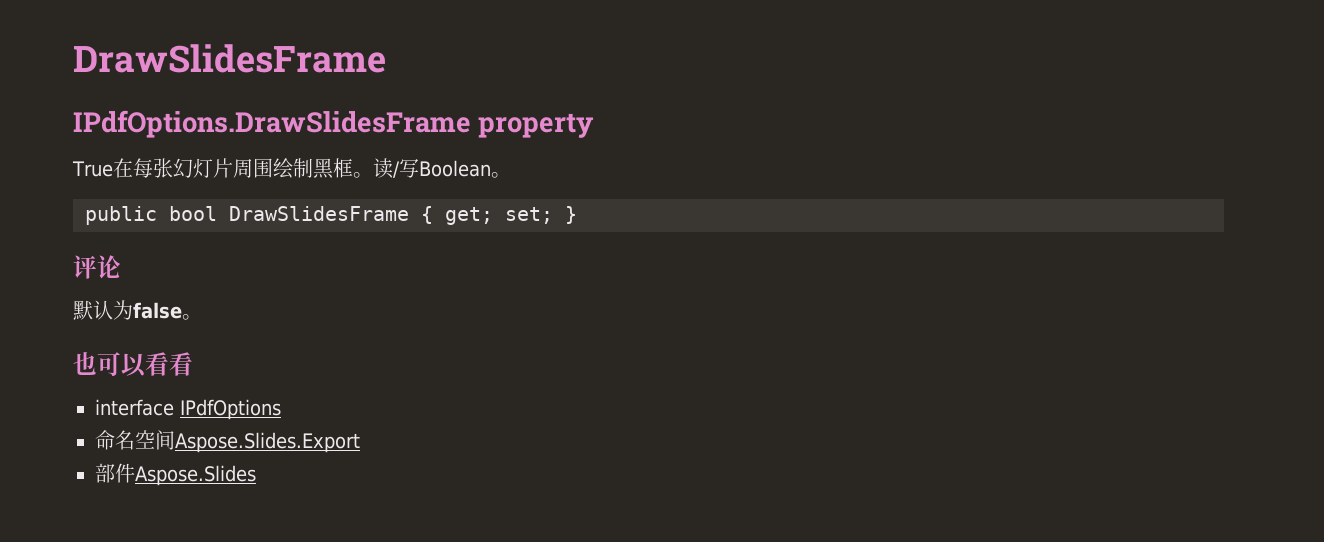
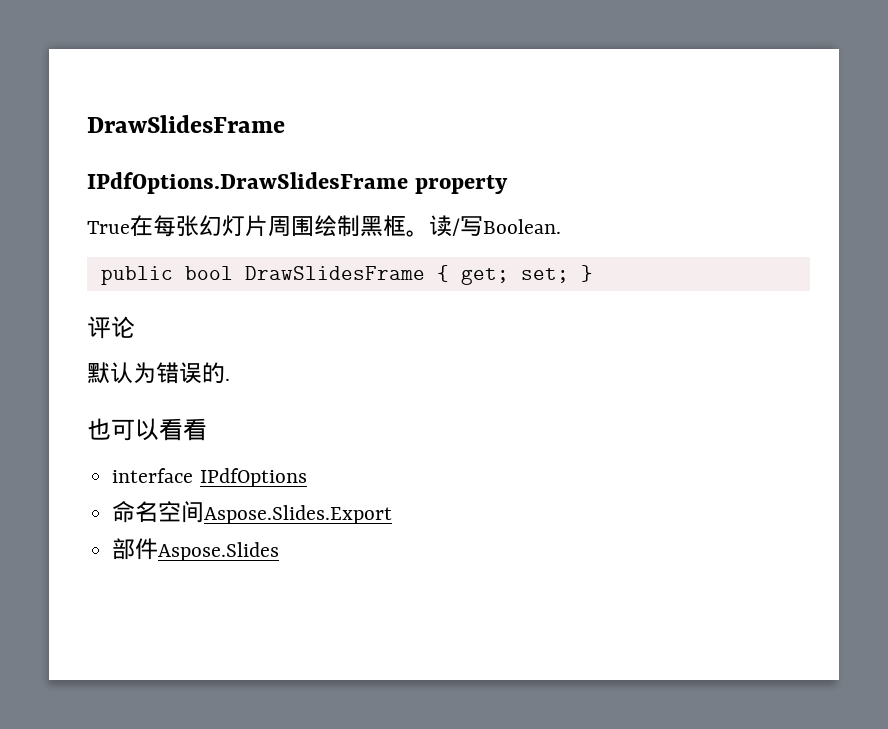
- 读/写Boolean。
+ 读/写Boolean.
- 默认为false。
+ 默认为错误的.

